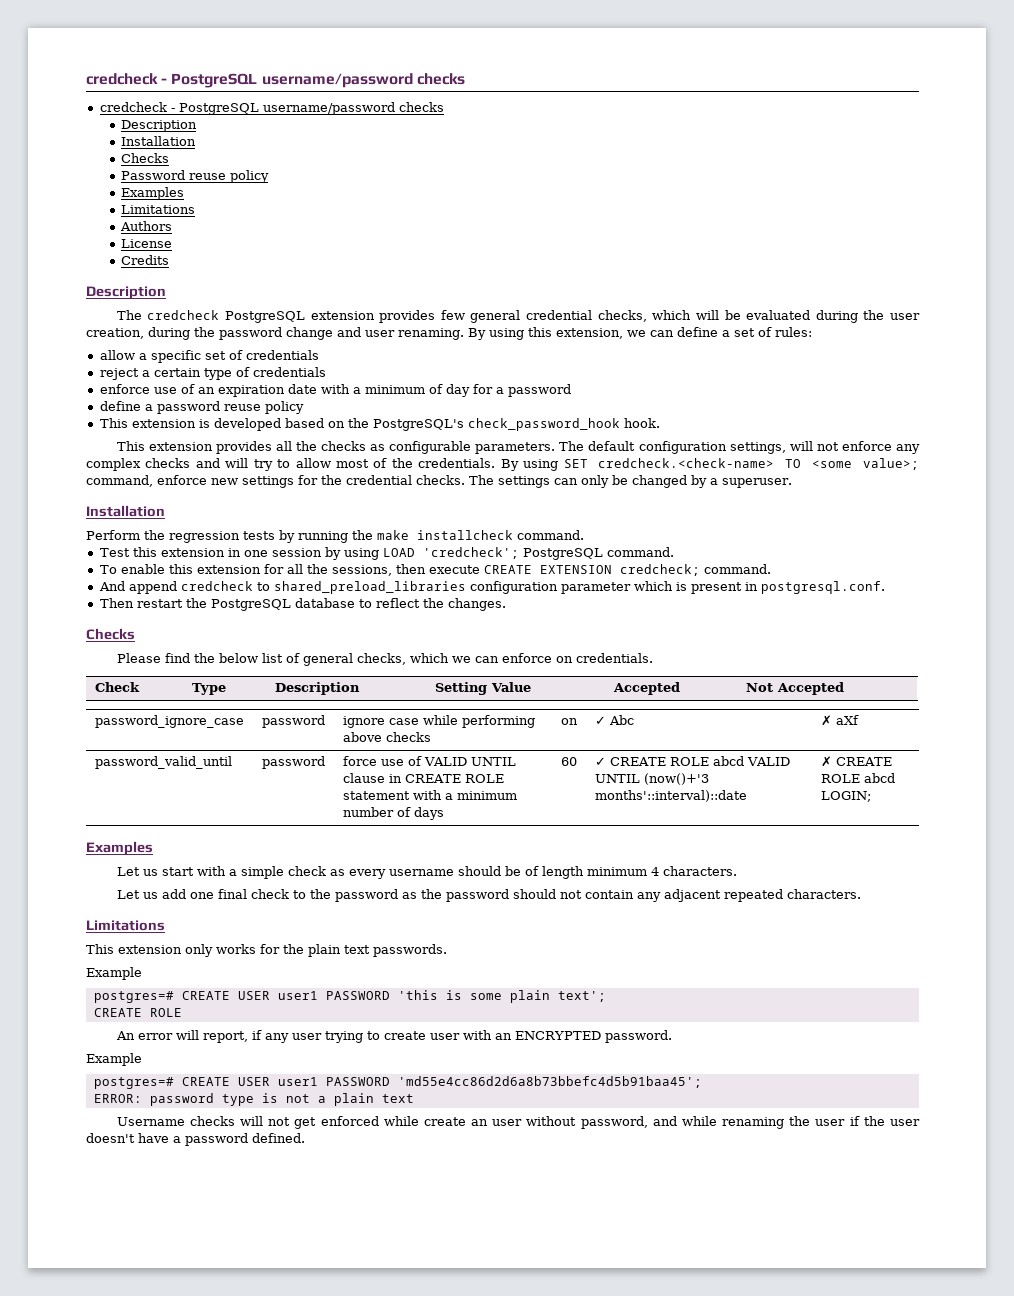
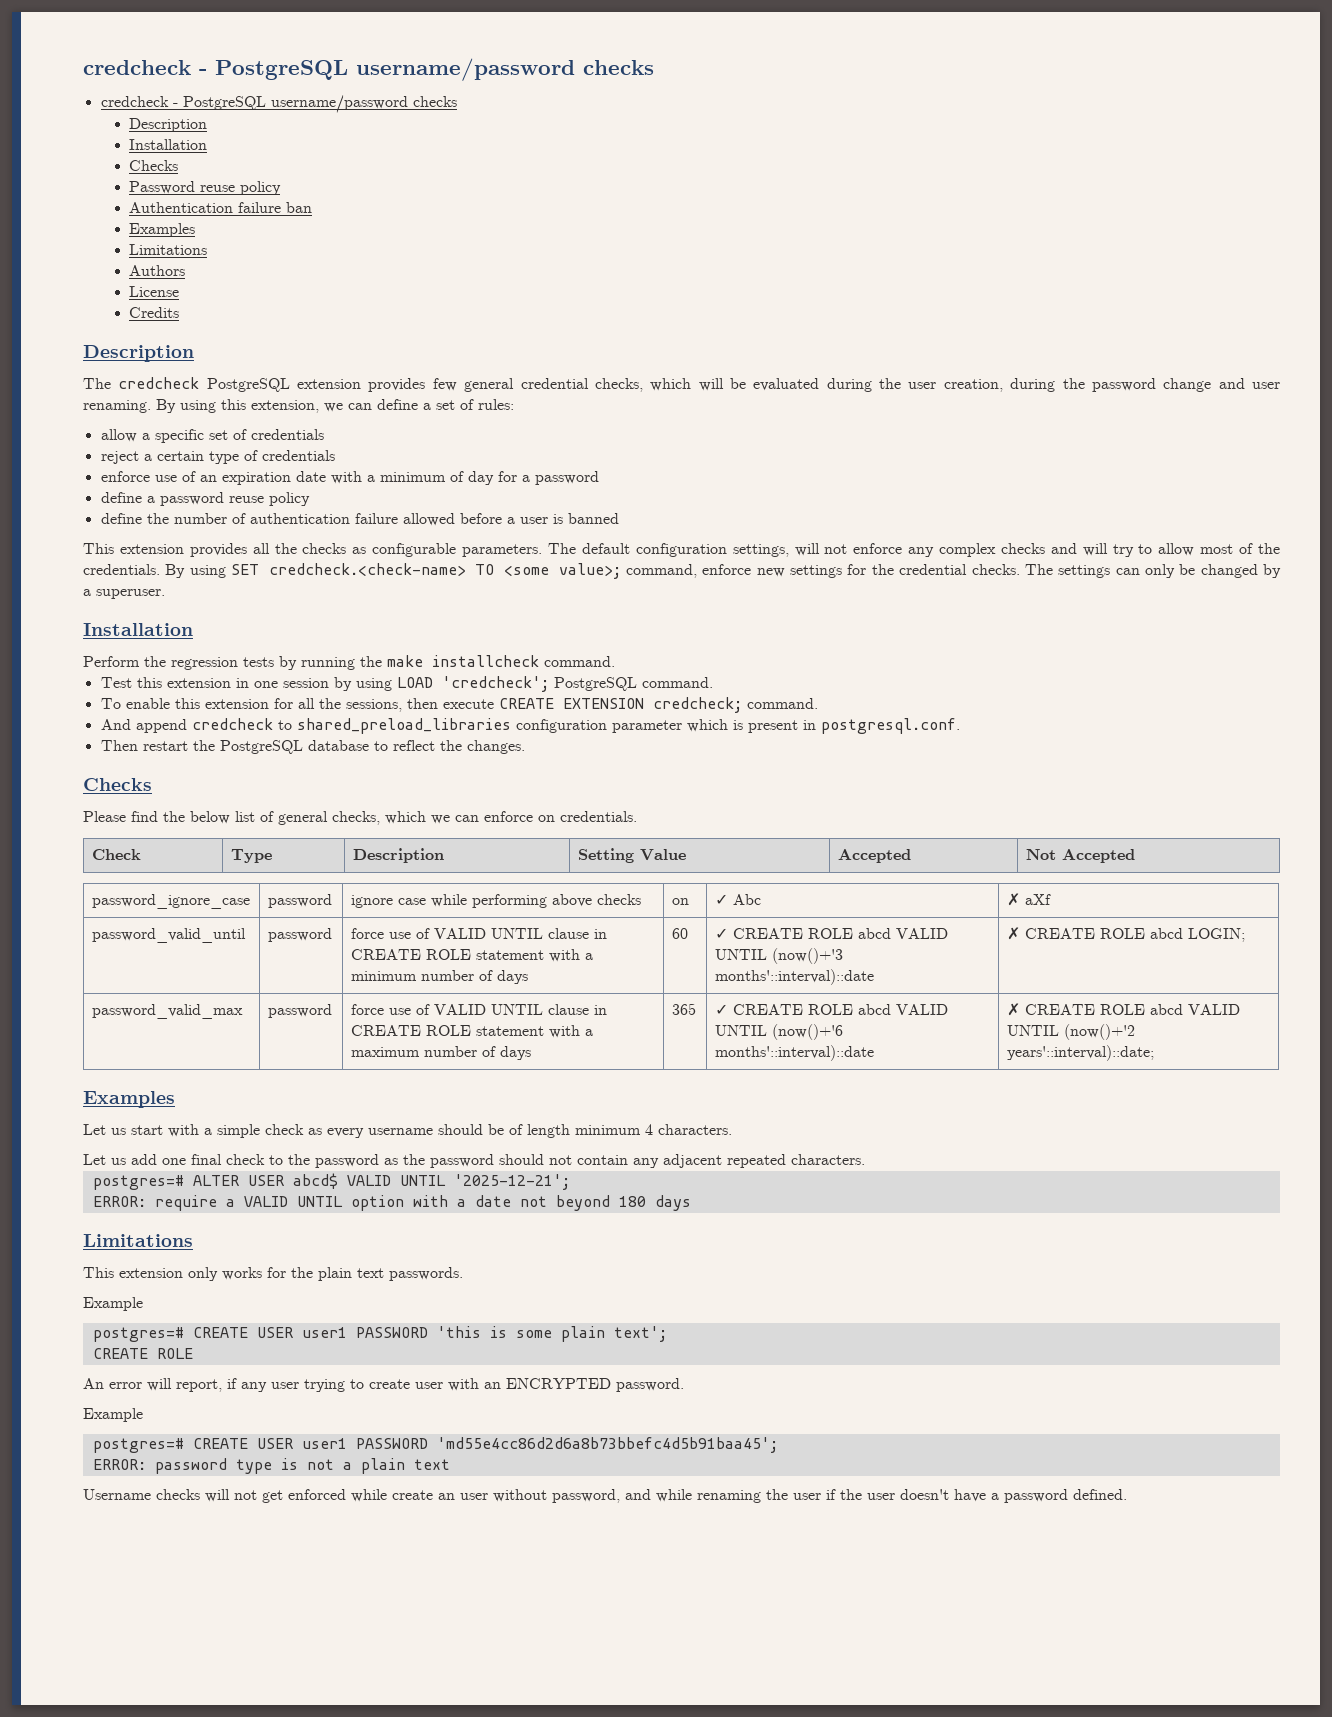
+ Authentication failure ban
- This extension is developed based on the PostgreSQL's check_password_hook hook.
+ define the number of authentication failure allowed before a user is banned
+ password_valid_max | password | force use of VALID UNTIL clause in CREATE ROLE statement with a maximum number of days | 365 | ✓ CREATE ROLE abcd VALID UNTIL (now()+'6 months'::interval)::date | ✗ CREATE ROLE abcd VALID UNTIL (now()+'2 years'::interval)::date;
+ postgres=# ALTER USER abcd$ VALID UNTIL '2025-12-21';
+ ERROR: require a VALID UNTIL option with a date not beyond 180 days

